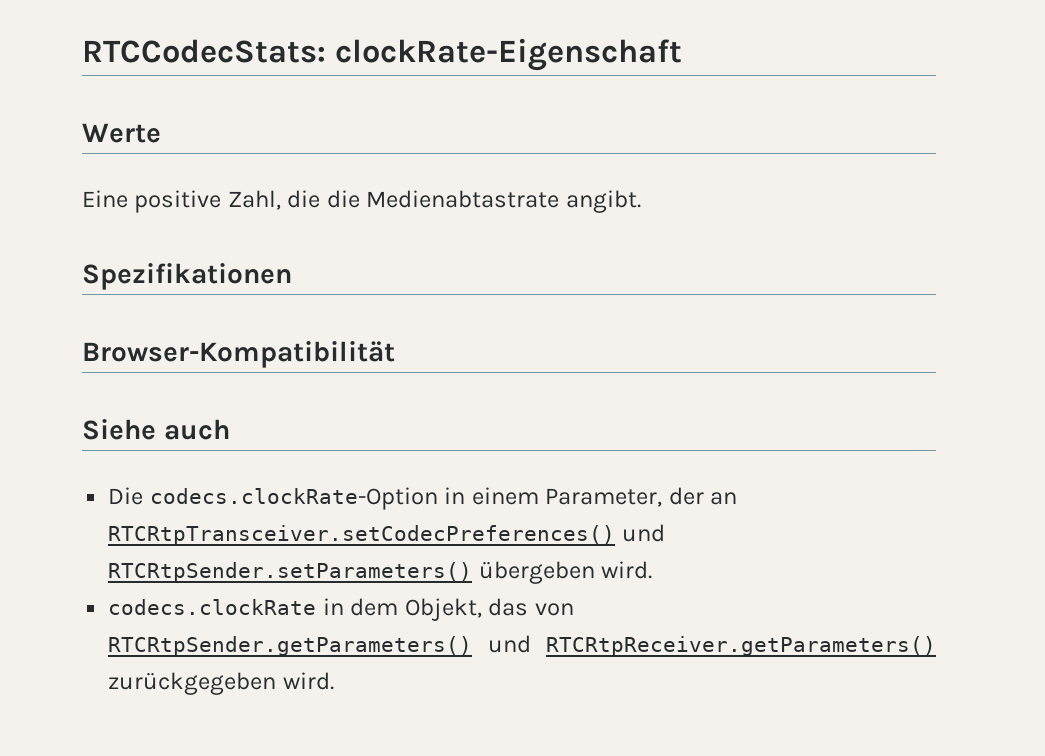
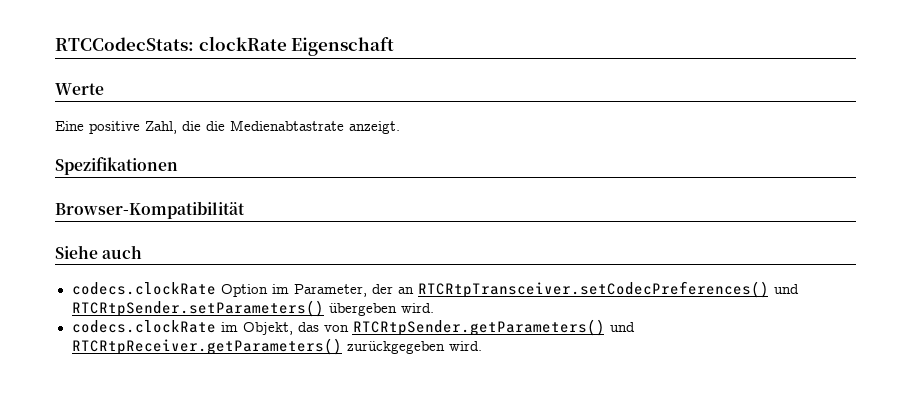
- RTCCodecStats: clockRate-Eigenschaft
+ RTCCodecStats: clockRate Eigenschaft
- Eine positive Zahl, die die Medienabtastrate angibt.
+ Eine positive Zahl, die die Medienabtastrate anzeigt.
- Die codecs.clockRate-Option in einem Parameter, der an RTCRtpTransceiver.setCodecPreferences() und RTCRtpSender.setParameters() übergeben wird.
+ codecs.clockRate Option im Parameter, der an RTCRtpTransceiver.setCodecPreferences() und RTCRtpSender.setParameters() übergeben wird.
- codecs.clockRate in dem Objekt, das von RTCRtpSender.getParameters() und RTCRtpReceiver.getParameters() zurückgegeben wird.
+ codecs.clockRate im Objekt, das von RTCRtpSender.getParameters() und RTCRtpReceiver.getParameters() zurückgegeben wird.

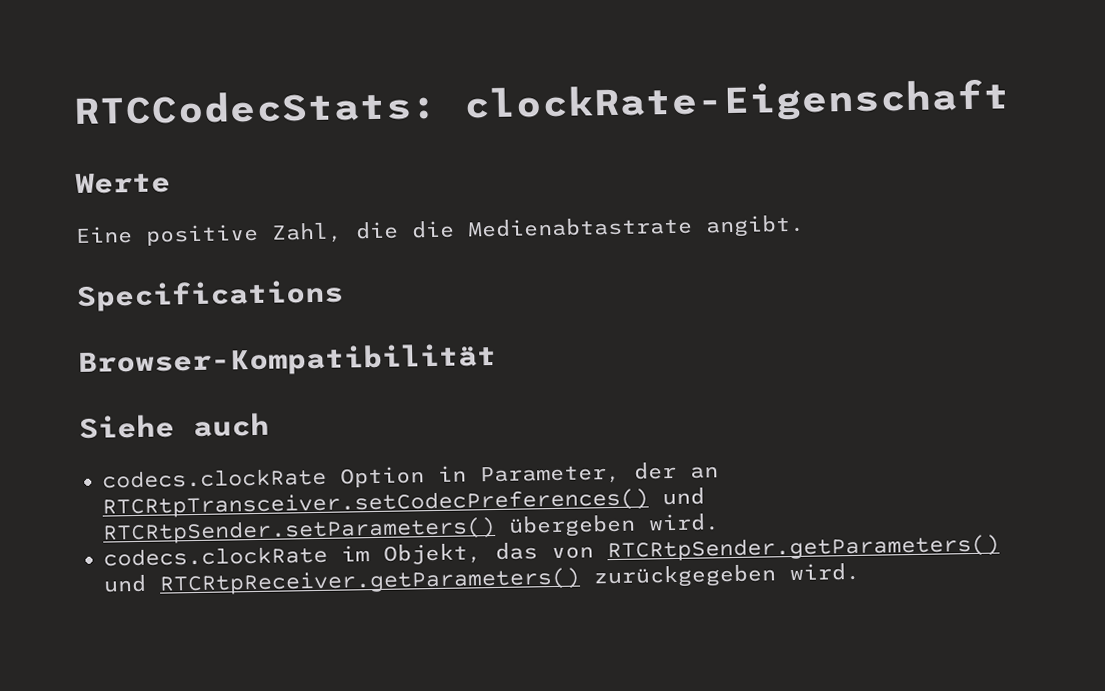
- RTCCodecStats: clockRate Eigenschaft
+ RTCCodecStats: clockRate-Eigenschaft
- Eine positive Zahl, die die Medienabtastrate anzeigt.
- Spezifikationen
+ Eine positive Zahl, die die Medienabtastrate angibt.
+ Specifications
- codecs.clockRate Option im Parameter, der an RTCRtpTransceiver.setCodecPreferences() und RTCRtpSender.setParameters() übergeben wird.
+ codecs.clockRate Option in Parameter, der an RTCRtpTransceiver.setCodecPreferences() und RTCRtpSender.setParameters() übergeben wird.

